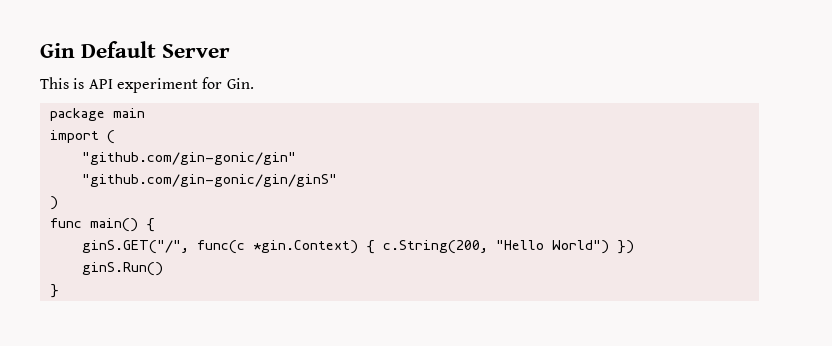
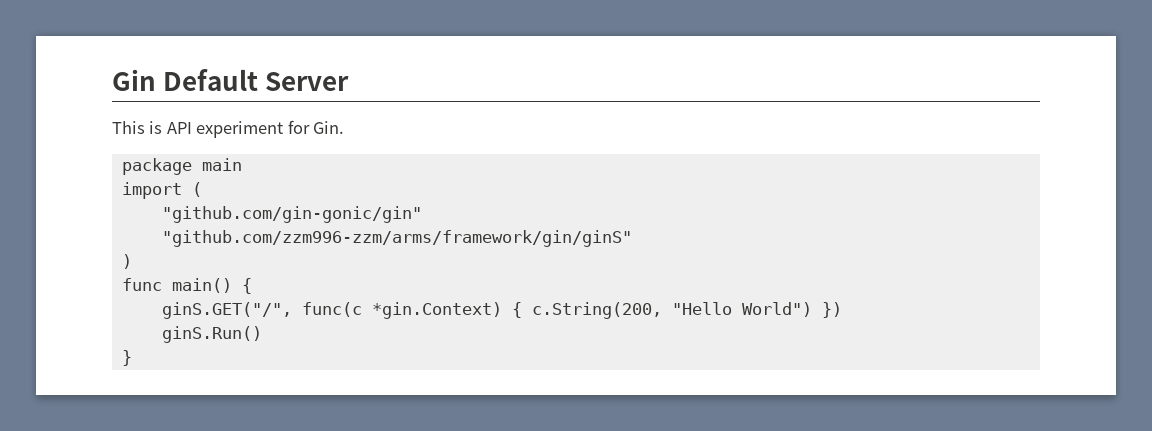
- "github.com/gin-gonic/gin/ginS"
+ "github.com/zzm996-zzm/arms/framework/gin/ginS"

